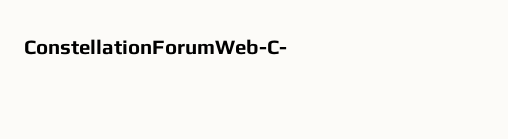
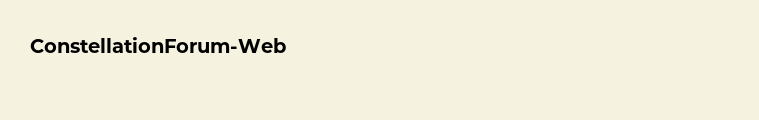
- ConstellationForumWeb-C-
+ ConstellationForum-Web

